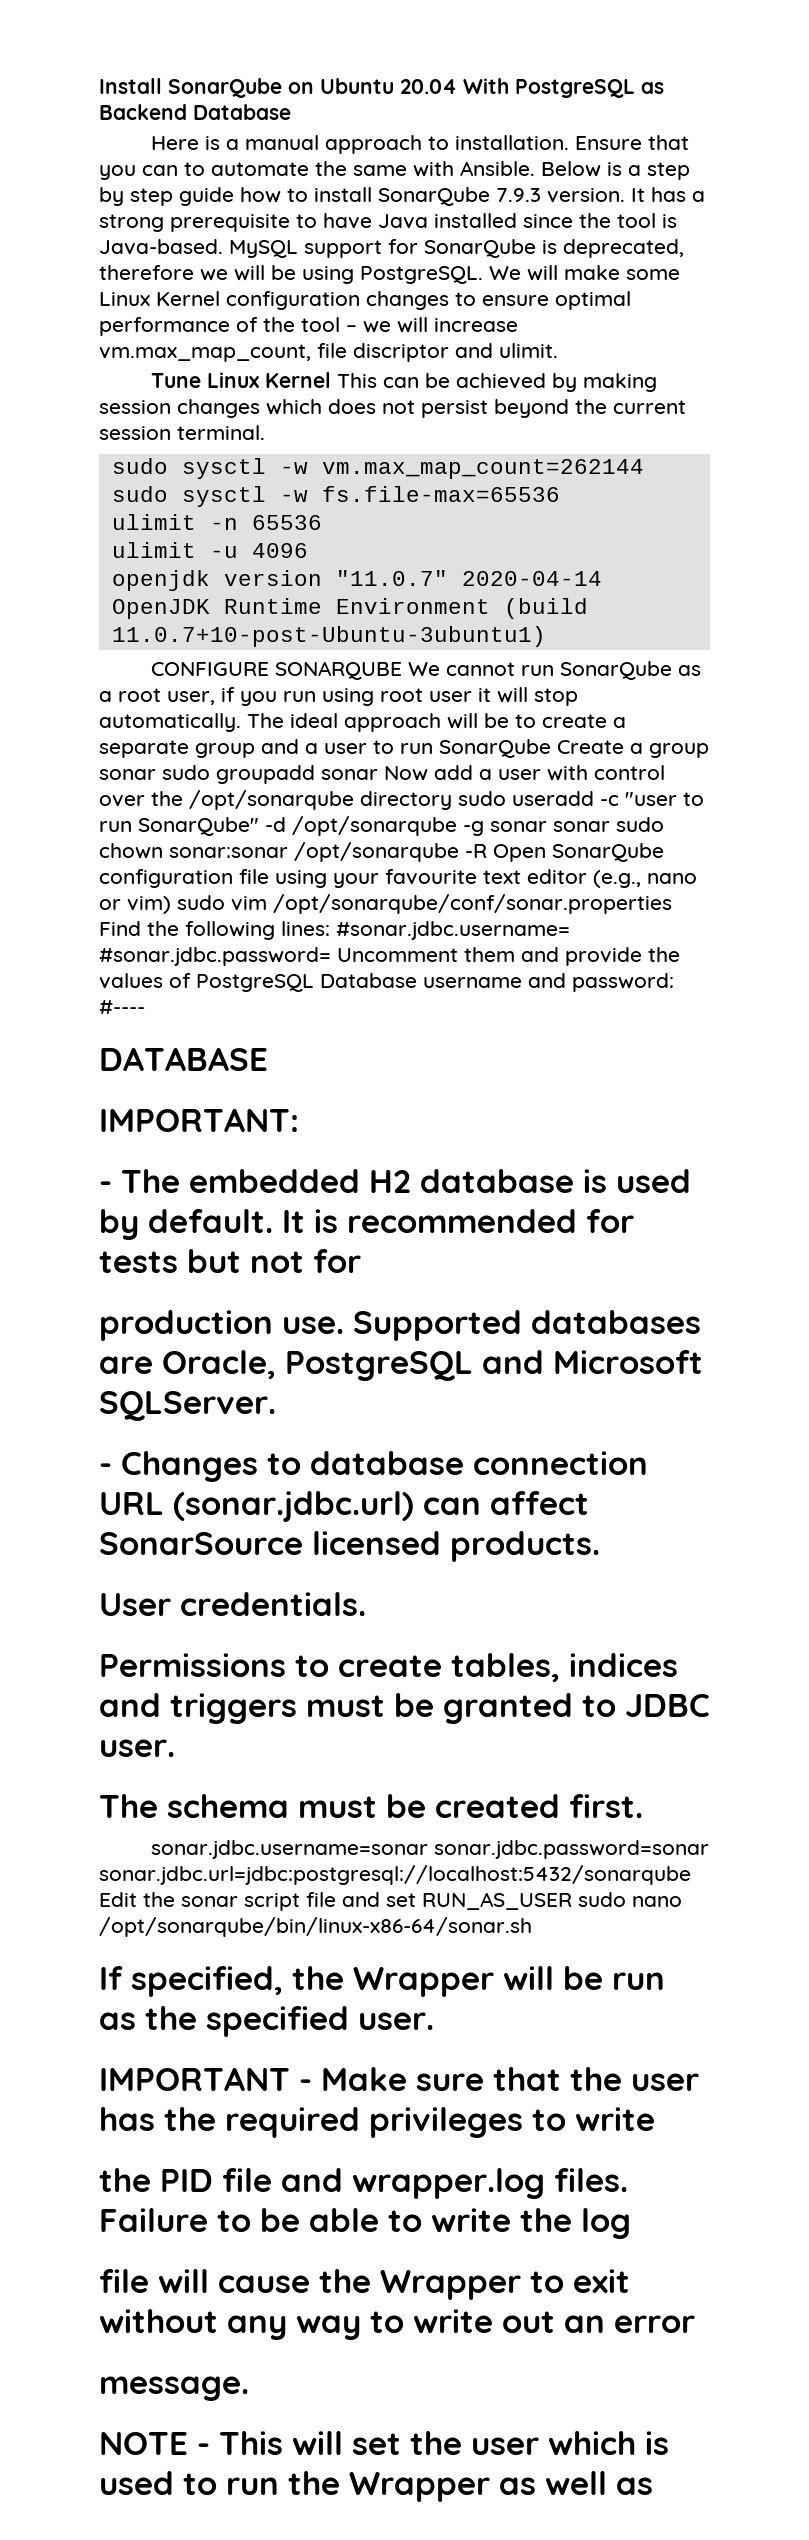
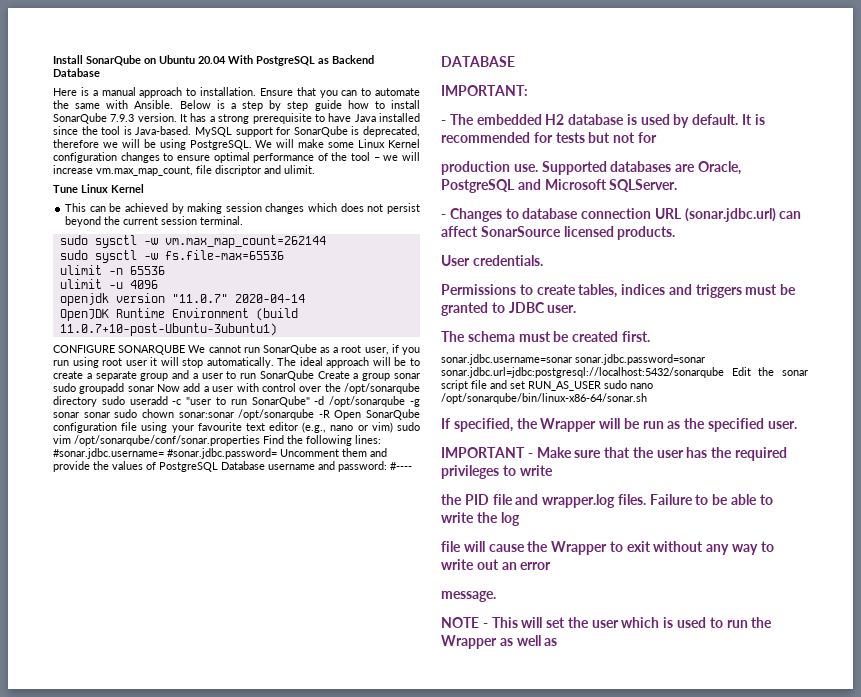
- Tune Linux Kernel This can be achieved by making session changes which does not persist beyond the current session terminal.
+ Tune Linux Kernel
+ This can be achieved by making session changes which does not persist beyond the current session terminal.

